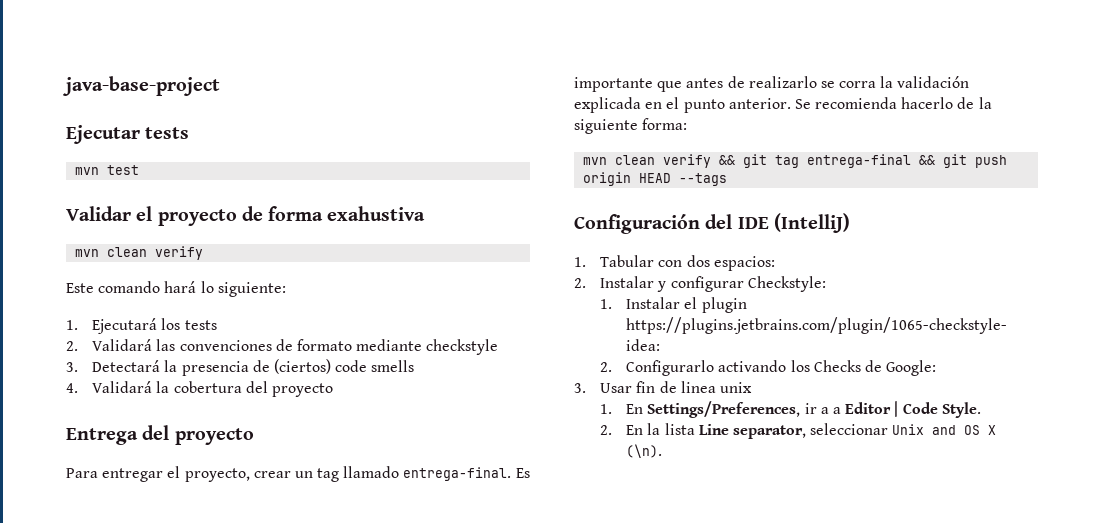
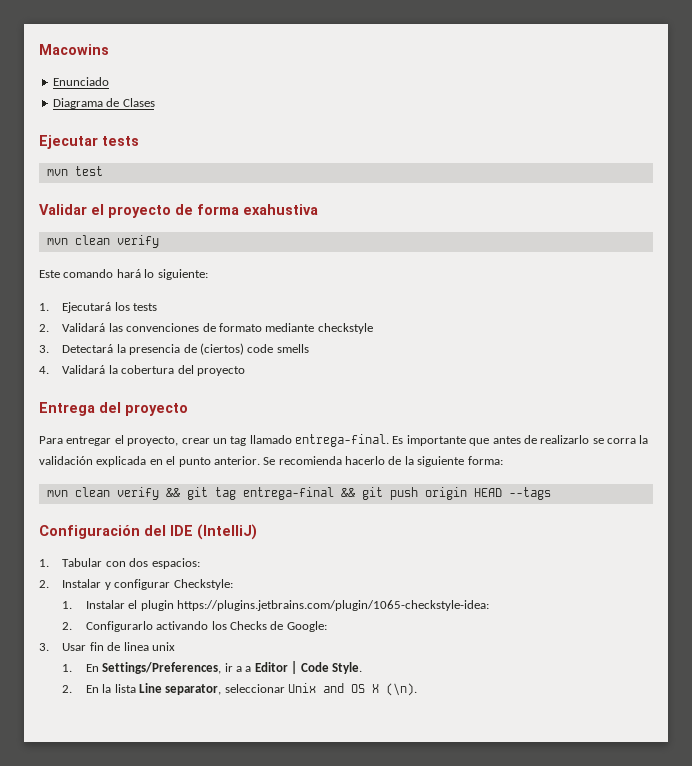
- java-base-project
+ Macowins
+ Enunciado
+ Diagrama de Clases

